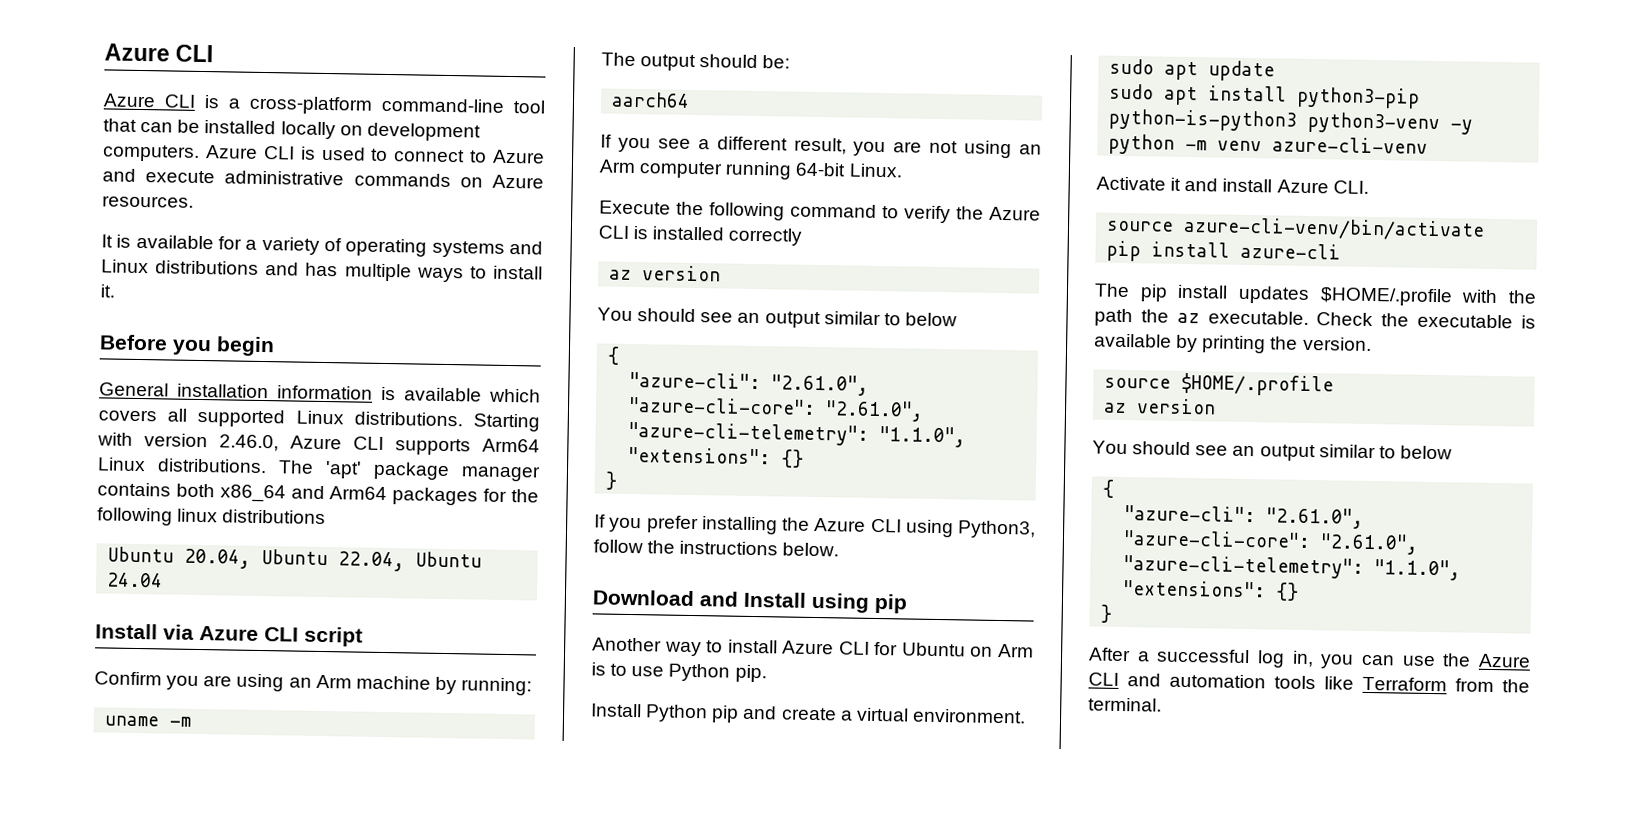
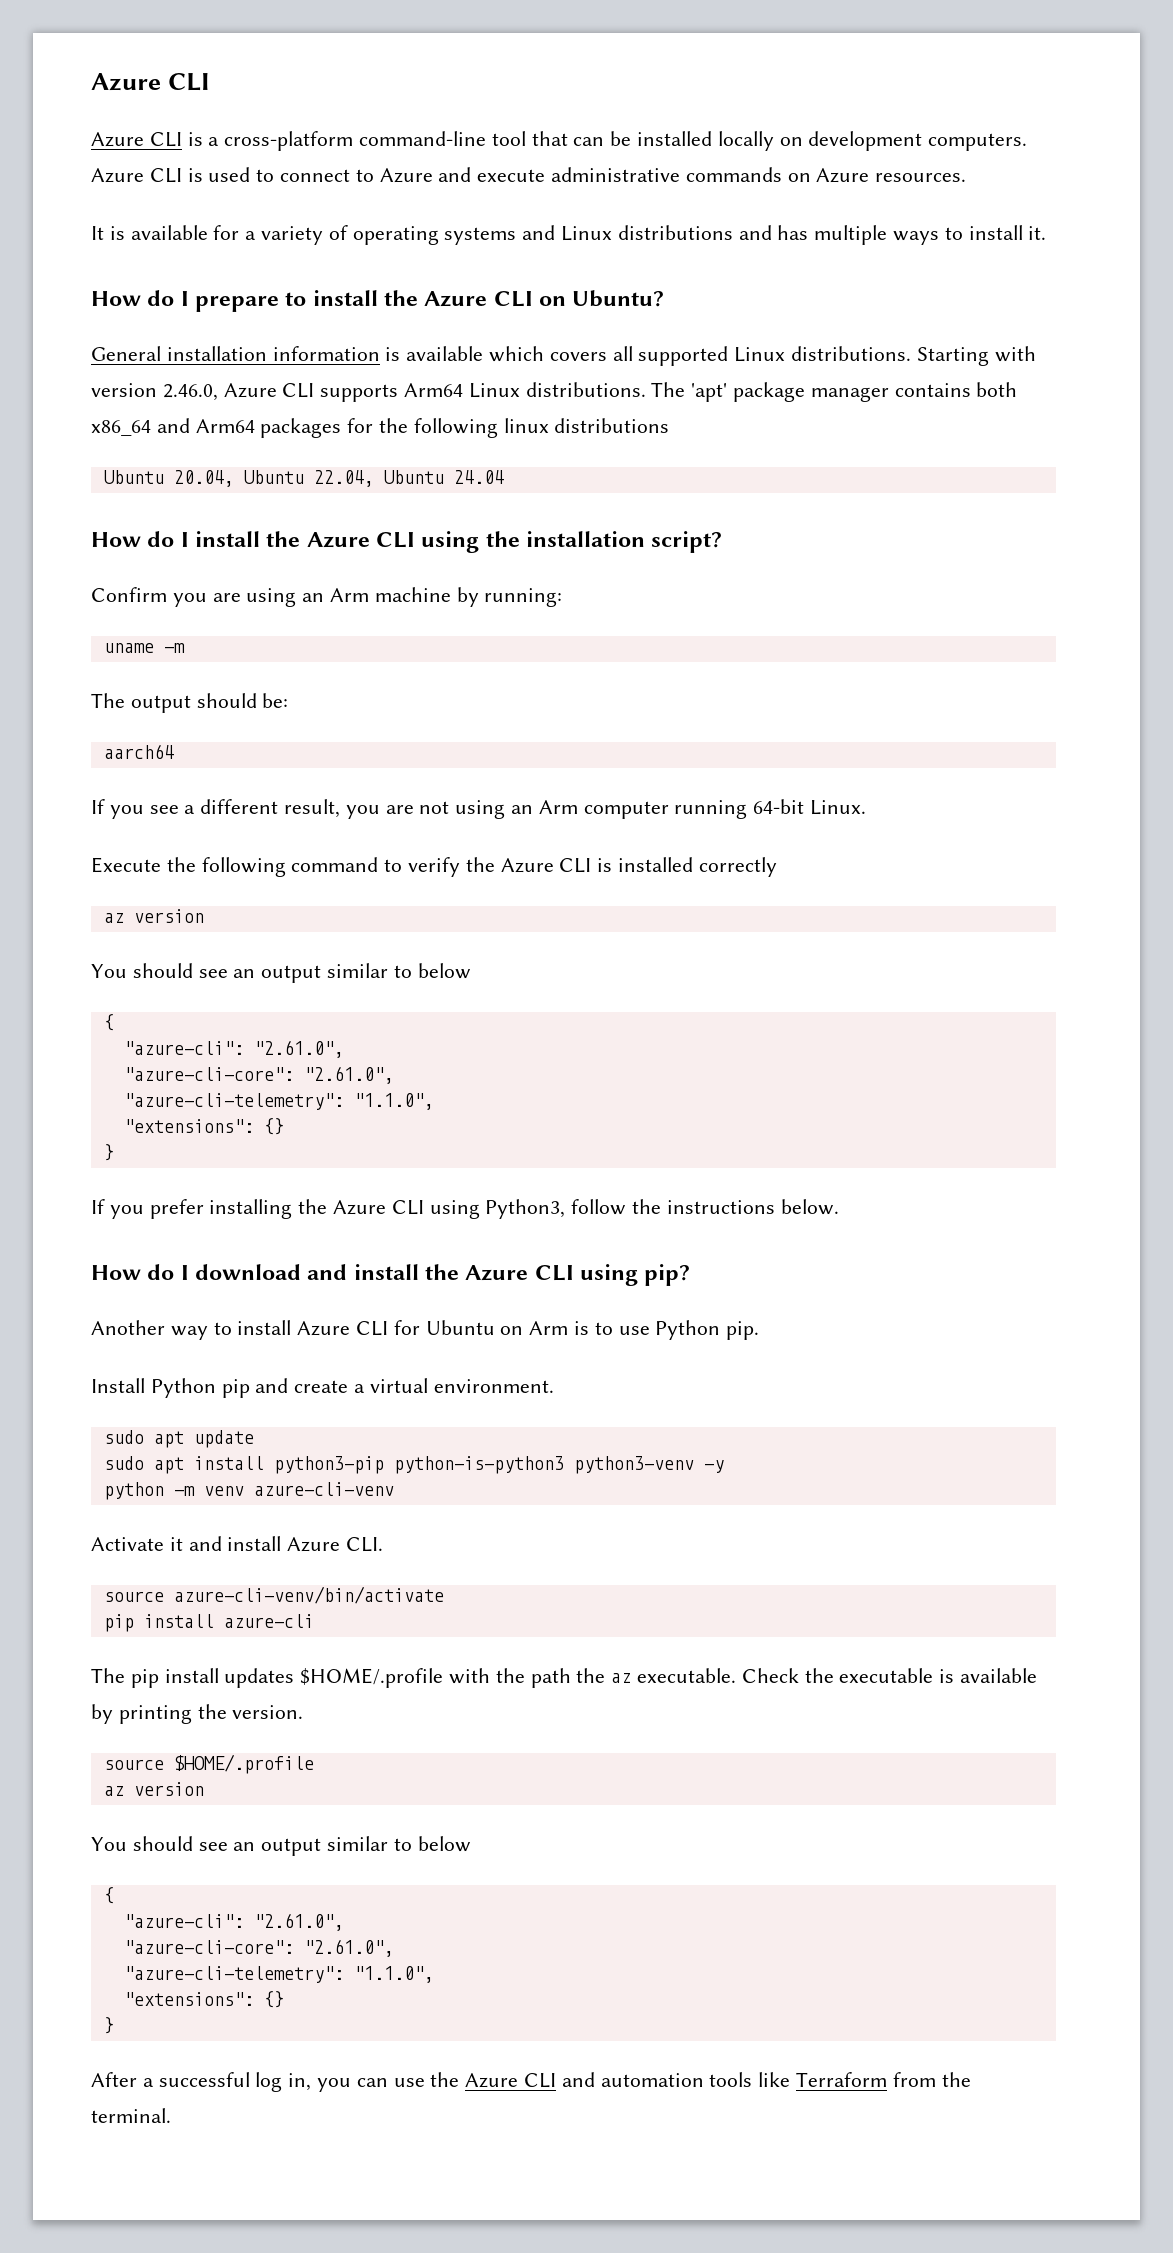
- Before you begin
+ How do I prepare to install the Azure CLI on Ubuntu?
- Install via Azure CLI script
+ How do I install the Azure CLI using the installation script?
- Download and Install using pip
+ How do I download and install the Azure CLI using pip?

